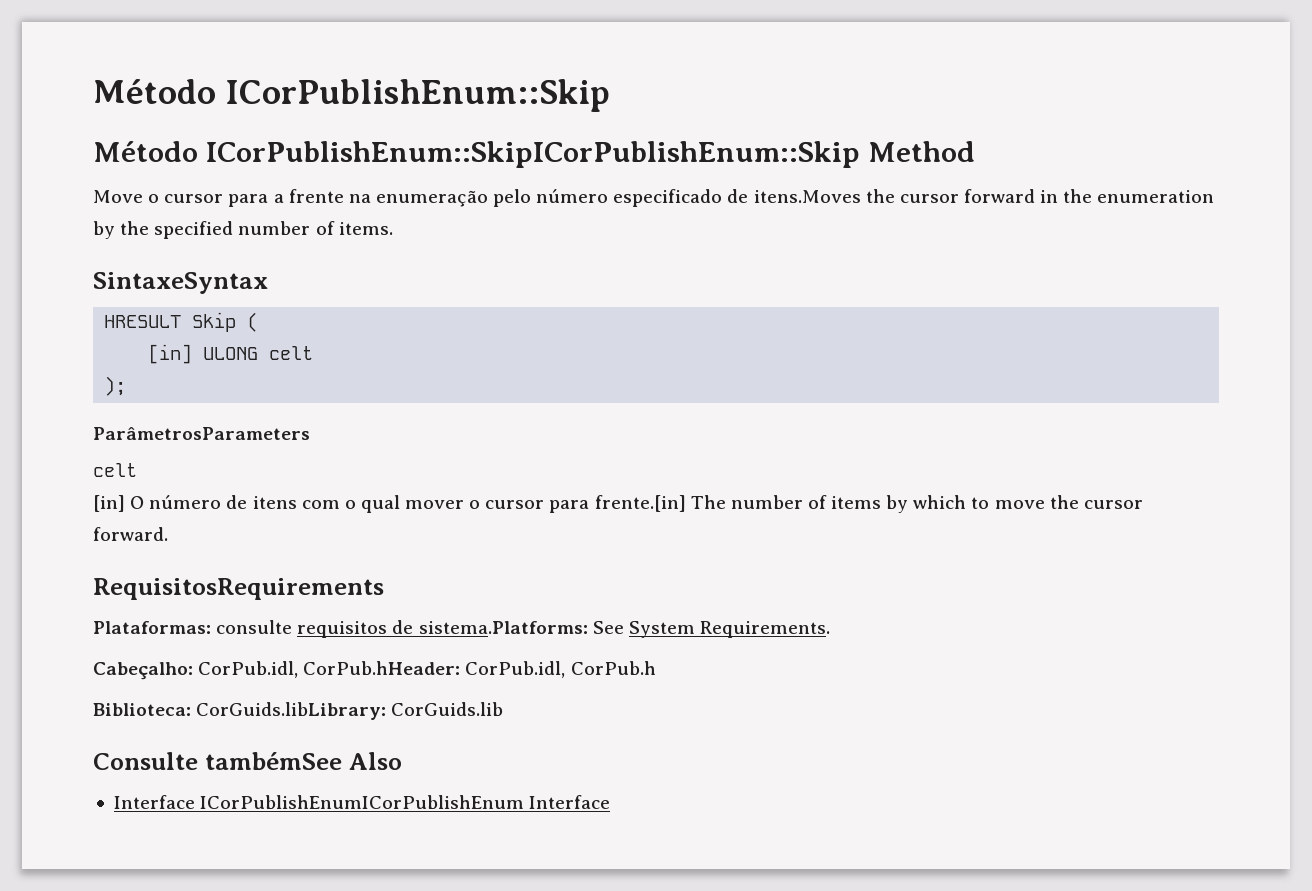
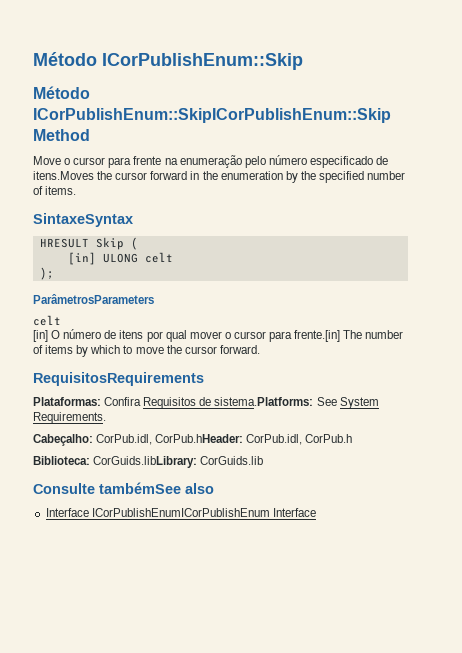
- Move o cursor para a frente na enumeração pelo número especificado de itens.Moves the cursor forward in the enumeration by the specified number of items.
+ Move o cursor para frente na enumeração pelo número especificado de itens.Moves the cursor forward in the enumeration by the specified number of items.
- [in] O número de itens com o qual mover o cursor para frente.[in] The number of items by which to move the cursor forward.
+ [in] O número de itens por qual mover o cursor para frente.[in] The number of items by which to move the cursor forward.
- Plataformas: consulte requisitos de sistema.Platforms: See System Requirements.
+ Plataformas: Confira Requisitos de sistema.Platforms: See System Requirements.
- Consulte tambémSee Also
+ Consulte tambémSee also

